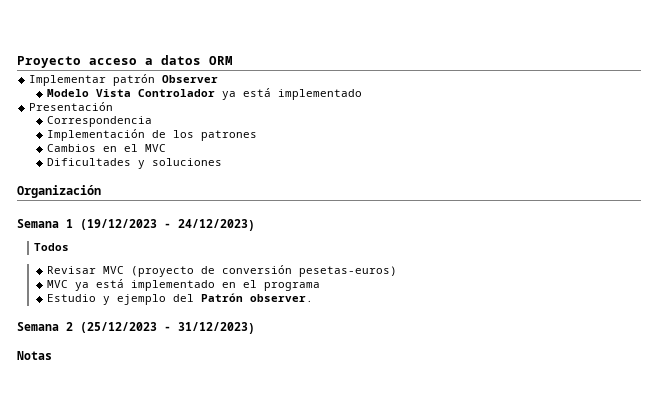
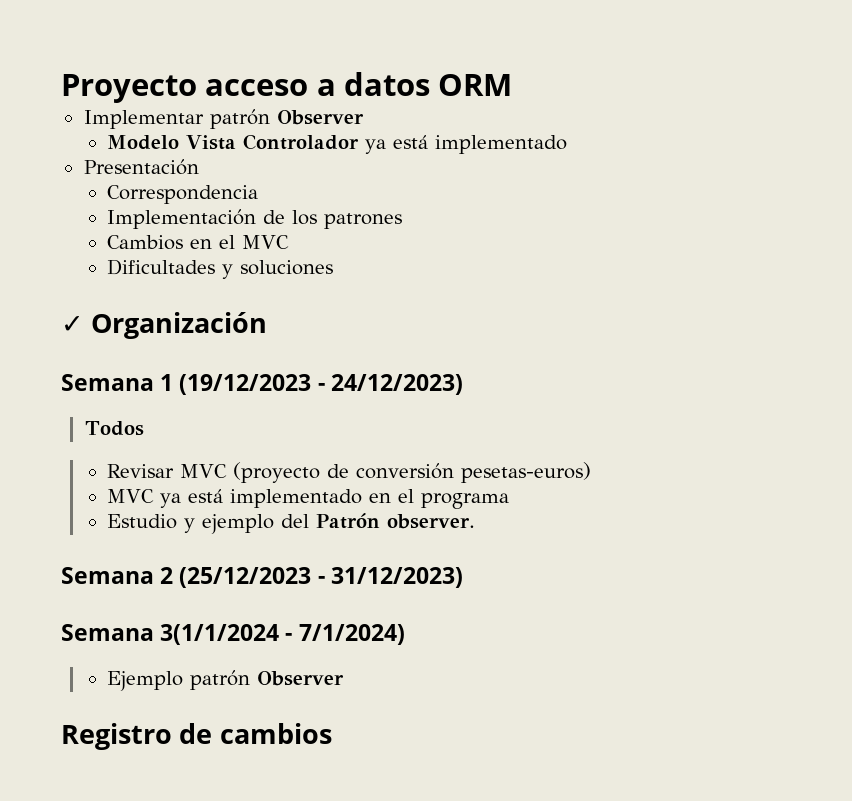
- Organización
+ ✓ Organización
- Notas
+ Semana 3(1/1/2024 - 7/1/2024)
+ Ejemplo patrón Observer
+ Registro de cambios

